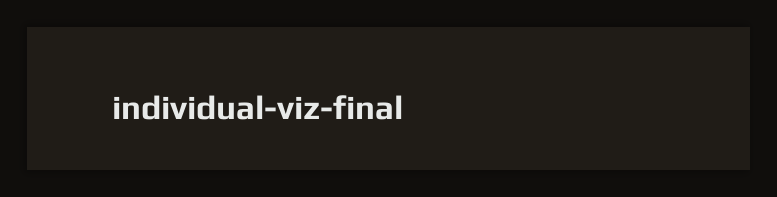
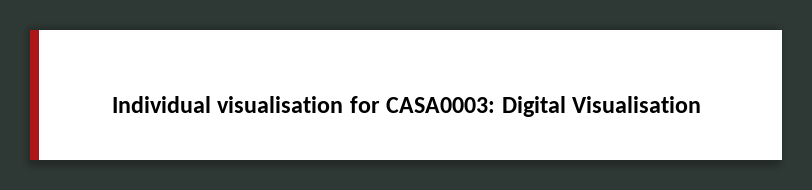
- individual-viz-final
+ Individual visualisation for CASA0003: Digital Visualisation

